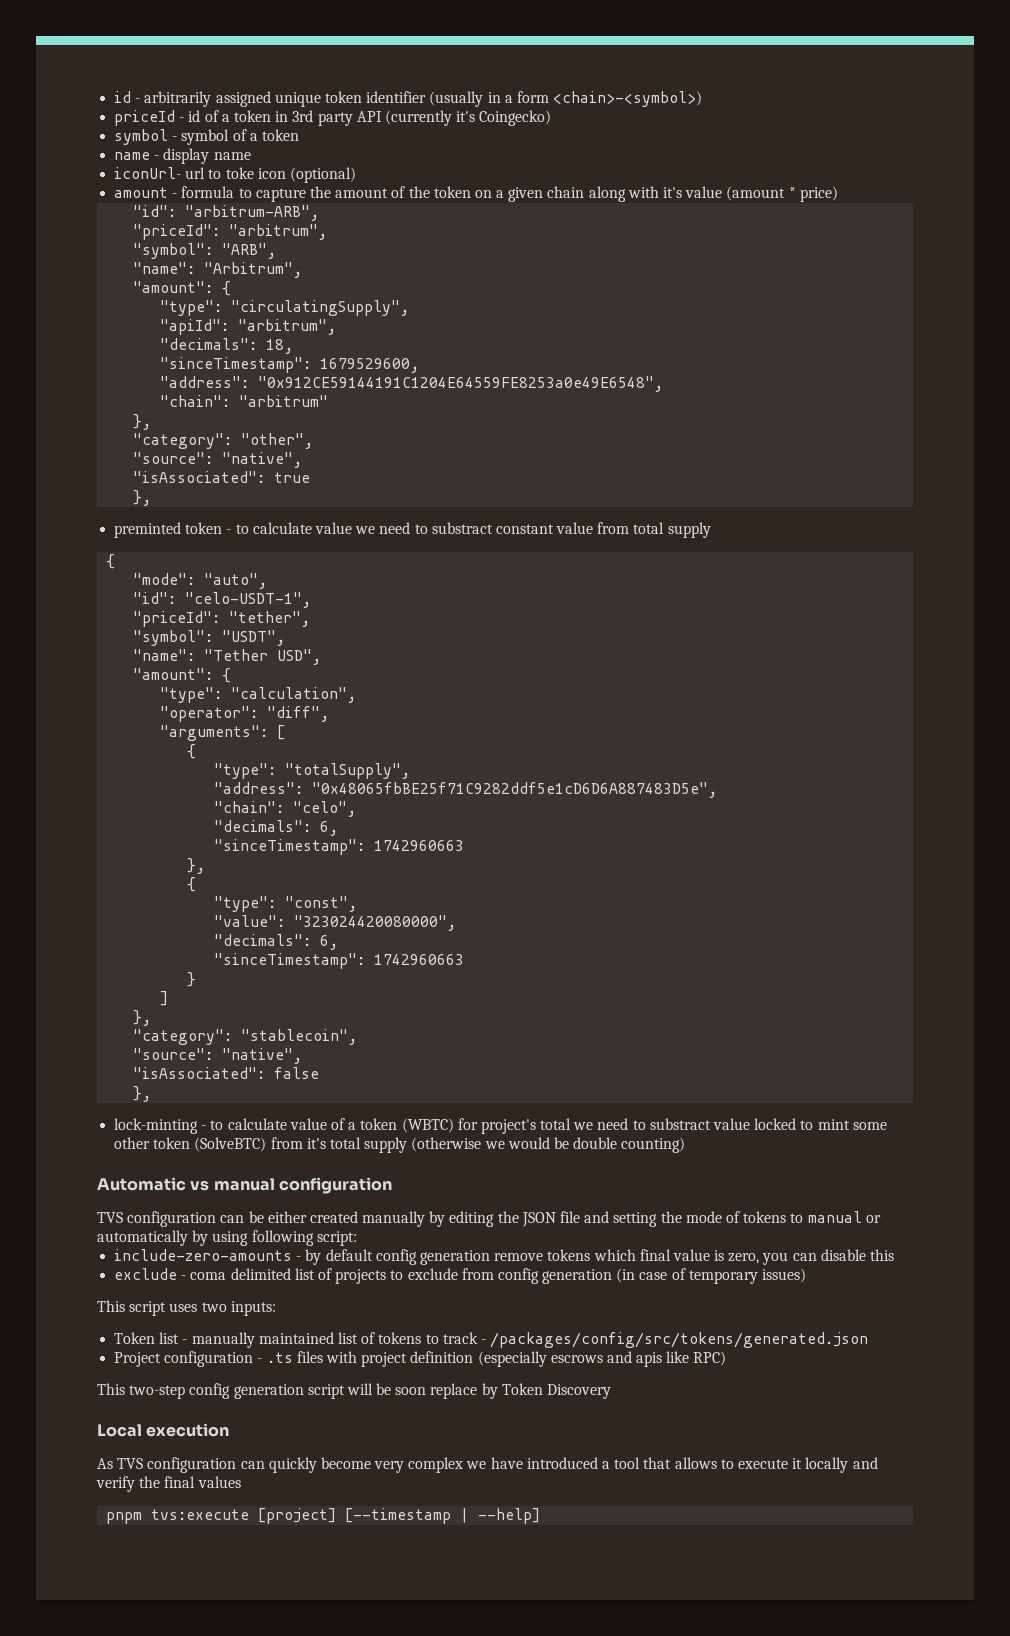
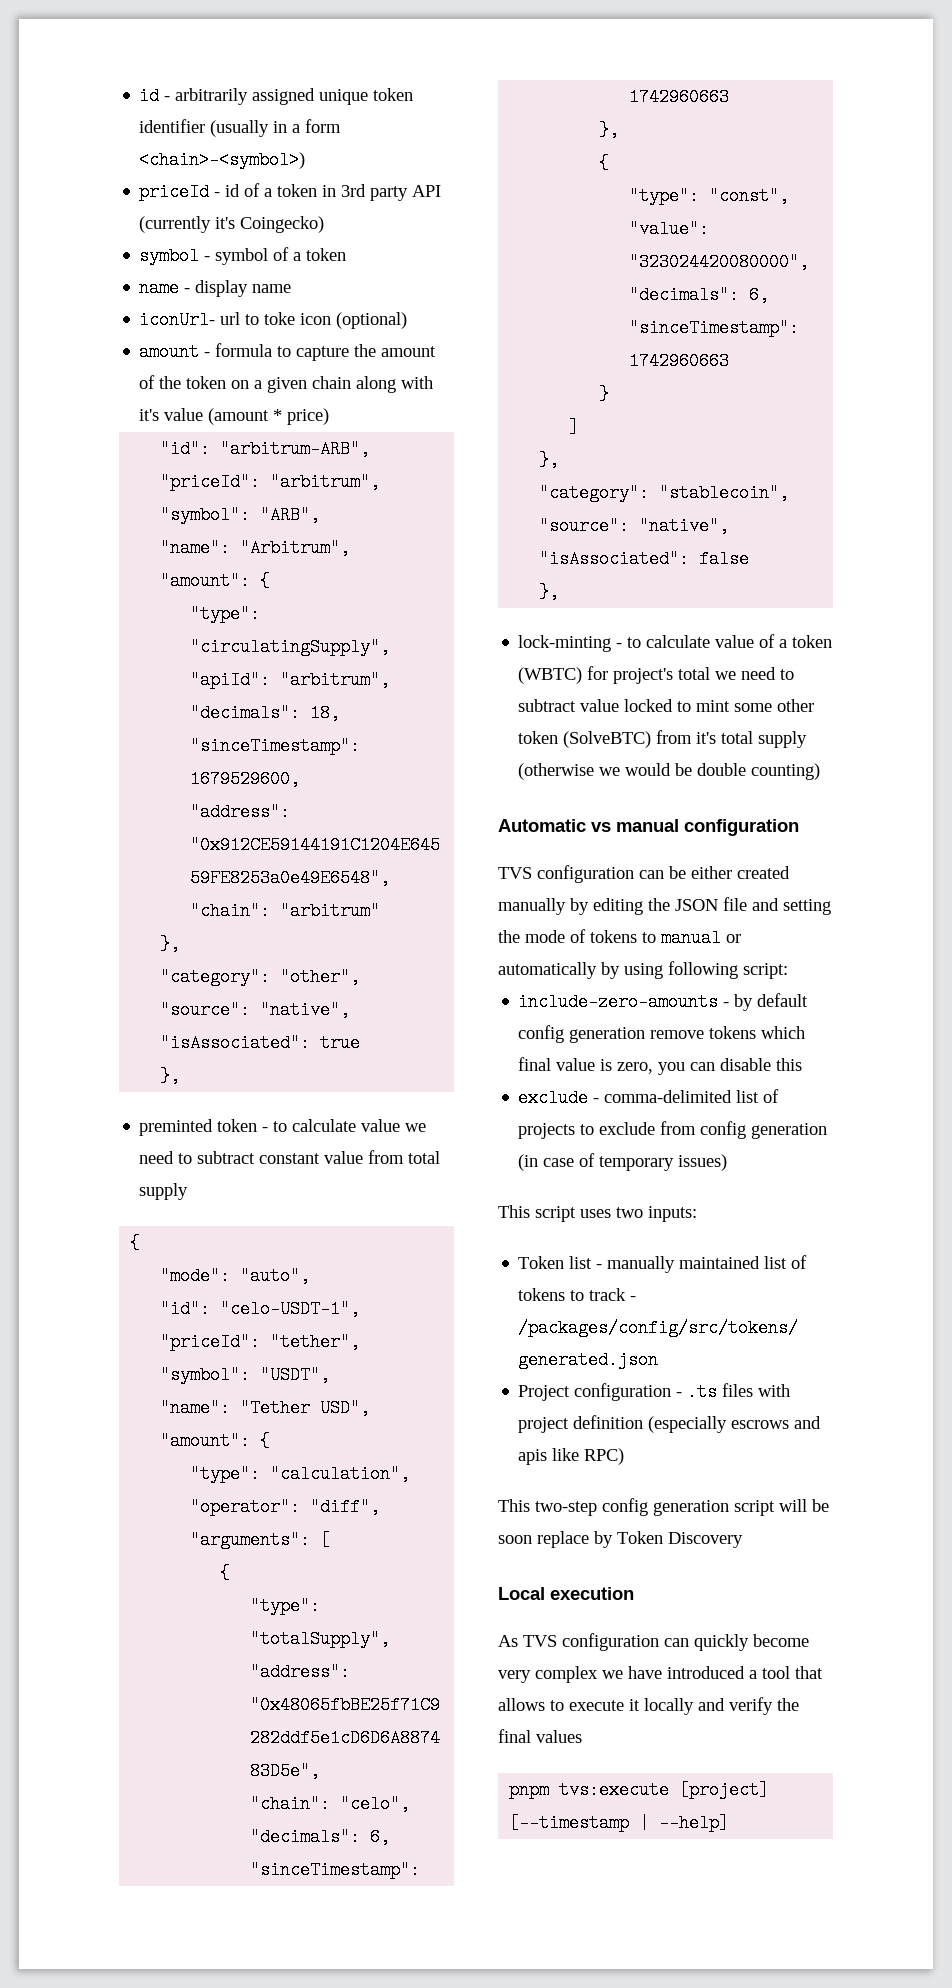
- preminted token - to calculate value we need to substract constant value from total supply
+ preminted token - to calculate value we need to subtract constant value from total supply
- lock-minting - to calculate value of a token (WBTC) for project's total we need to substract value locked to mint some other token (SolveBTC) from it's total supply (otherwise we would be double counting)
+ lock-minting - to calculate value of a token (WBTC) for project's total we need to subtract value locked to mint some other token (SolveBTC) from it's total supply (otherwise we would be double counting)
- exclude - coma delimited list of projects to exclude from config generation (in case of temporary issues)
+ exclude - comma-delimited list of projects to exclude from config generation (in case of temporary issues)

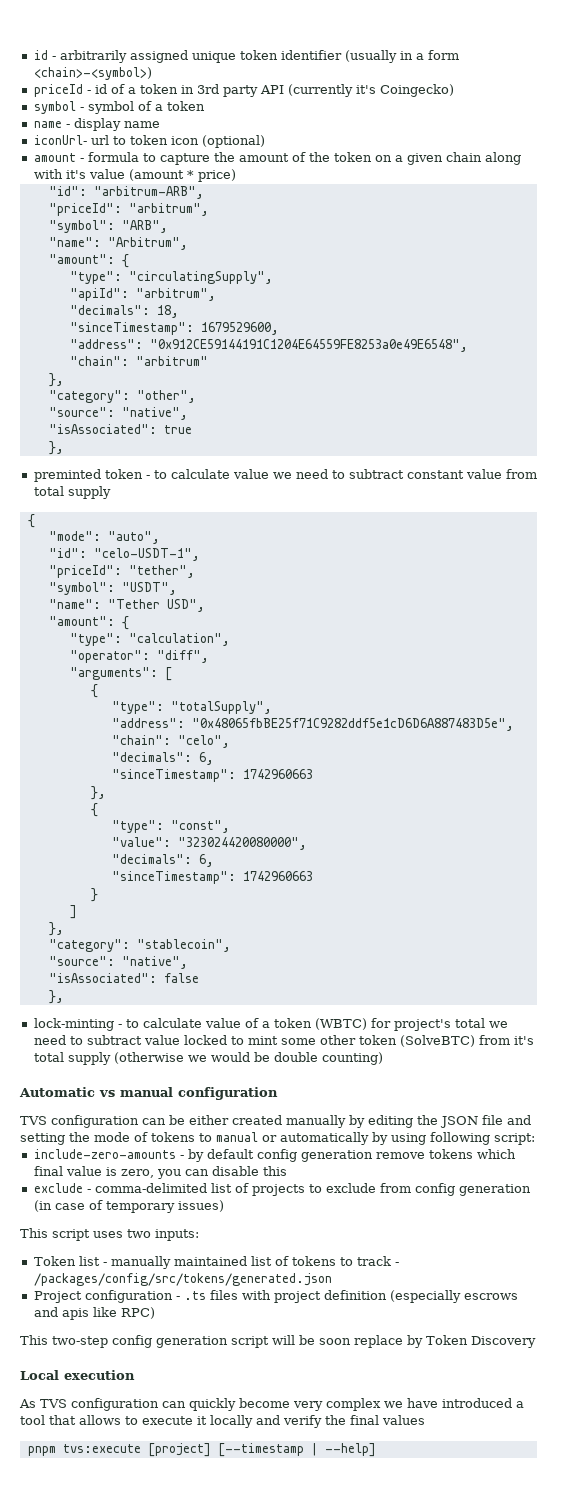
- iconUrl- url to toke icon (optional)
+ iconUrl- url to token icon (optional)

